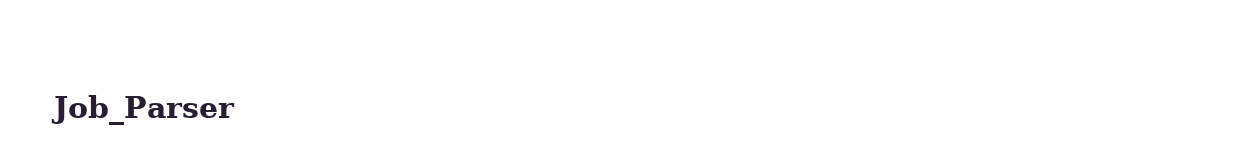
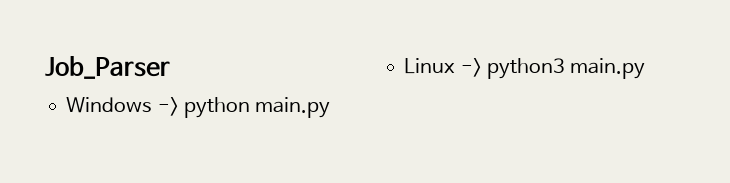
+ Windows -> python main.py
+ Linux -> python3 main.py

